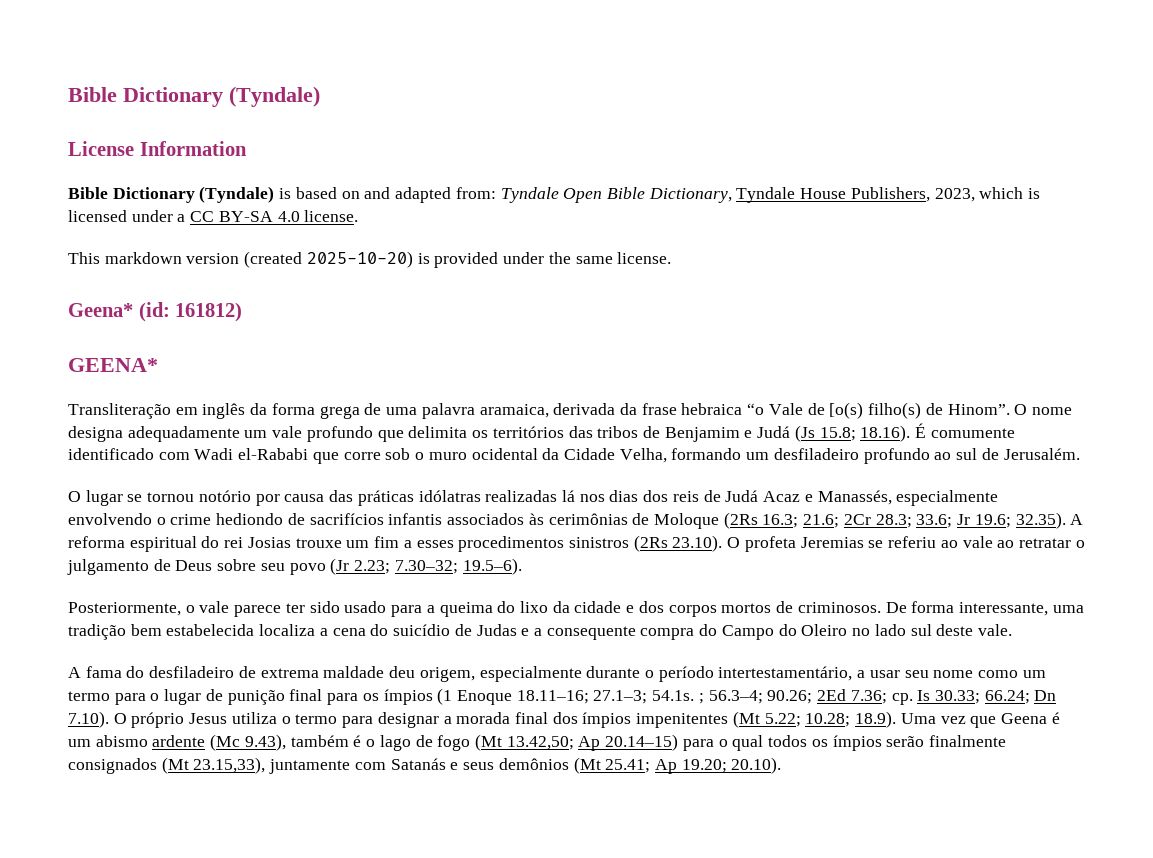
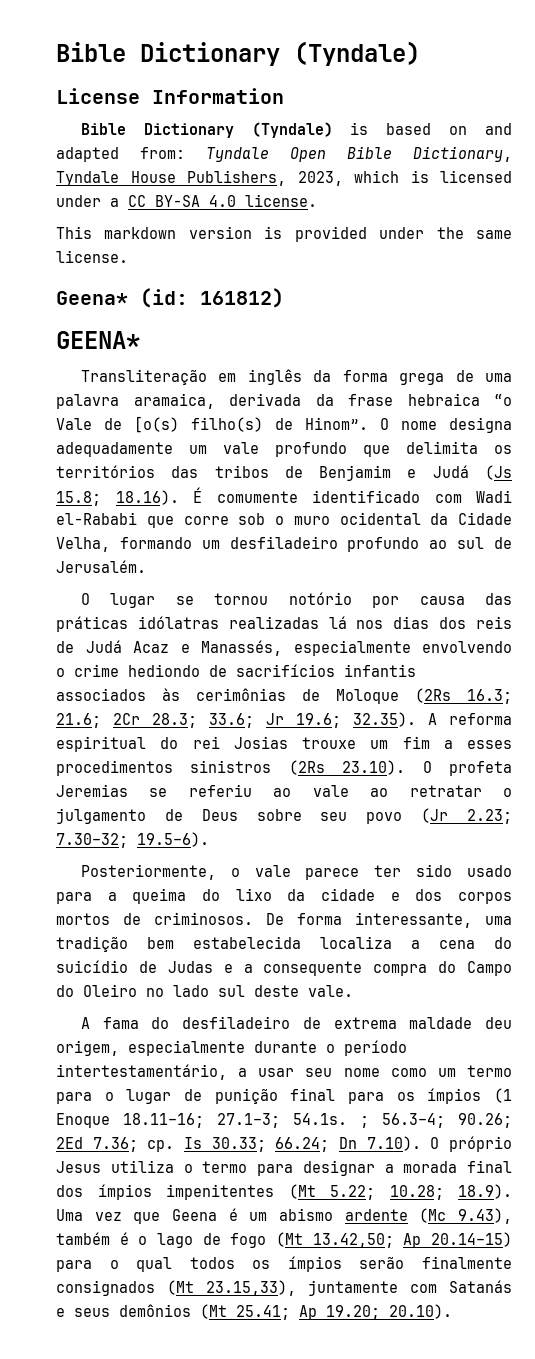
- This markdown version (created 2025-10-20) is provided under the same license.
+ This markdown version is provided under the same license.

